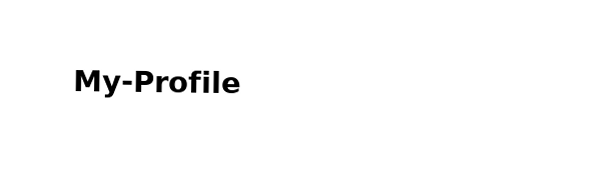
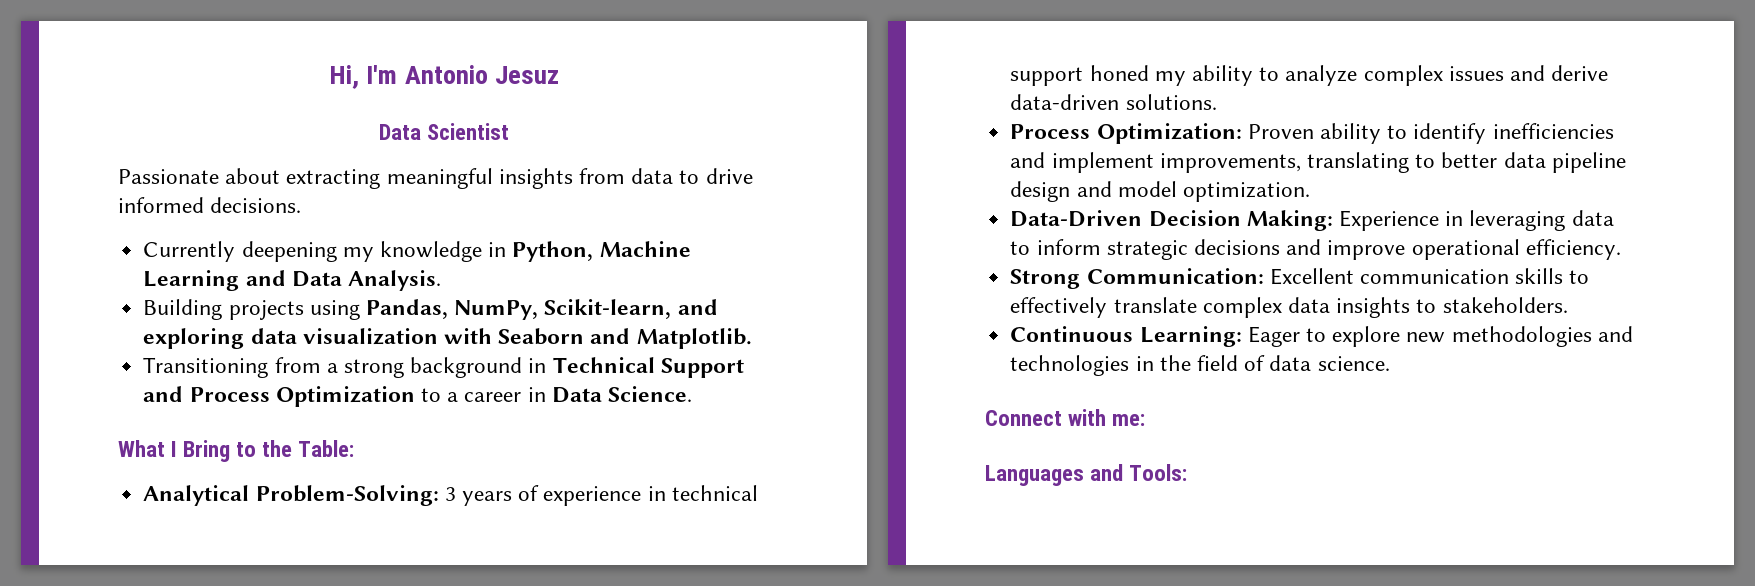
- My-Profile
+ Hi, I'm Antonio Jesuz
+ Data Scientist
+ Passionate about extracting meaningful insights from data to drive informed decisions.
+ Currently deepening my knowledge in Python, Machine Learning and Data Analysis.
+ Building projects using Pandas, NumPy, Scikit-learn, and exploring data visualization with Seaborn and Matplotlib.
+ Transitioning from a strong background in Technical Support and Process Optimization to a career in Data Science.
+ What I Bring to the Table:
+ Analytical Problem-Solving: 3 years of experience in technical support honed my ability to analyze complex issues and derive data-driven solutions.
+ Process Optimization: Proven ability to identify inefficiencies and implement improvements, translating to better data pipeline design and model optimization.
+ Data-Driven Decision Making: Experience in leveraging data to inform strategic decisions and improve operational efficiency.
+ Strong Communication: Excellent communication skills to effectively translate complex data insights to stakeholders.
+ Continuous Learning: Eager to explore new methodologies and technologies in the field of data science.
+ Connect with me:
+ Languages and Tools:

